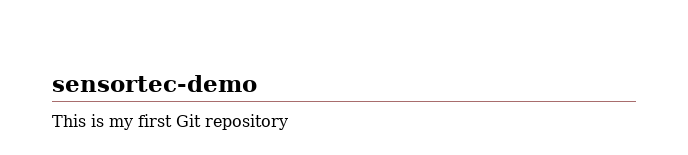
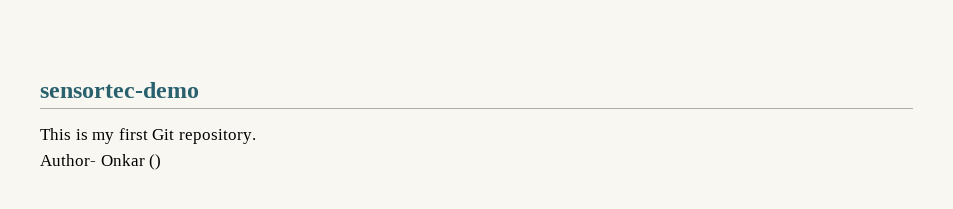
- This is my first Git repository
+ This is my first Git repository.
+ Author- Onkar ()

